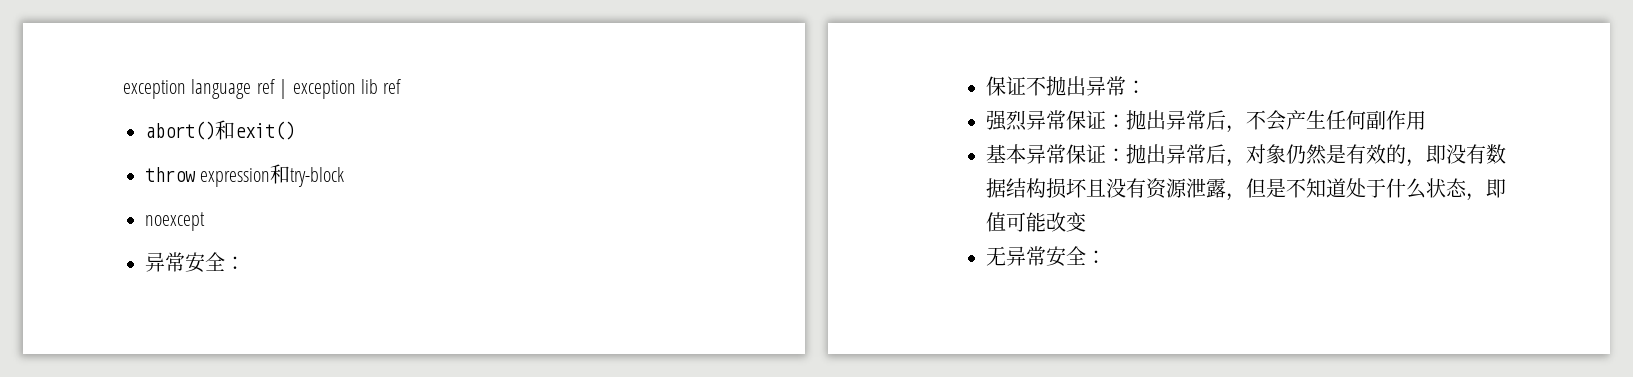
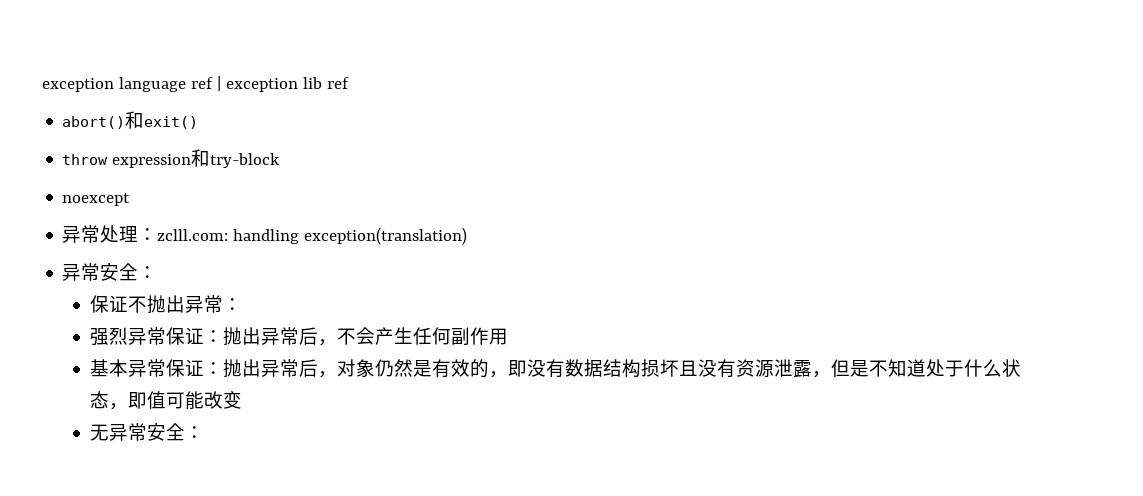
+ 异常处理：zclll.com: handling exception(translation)

